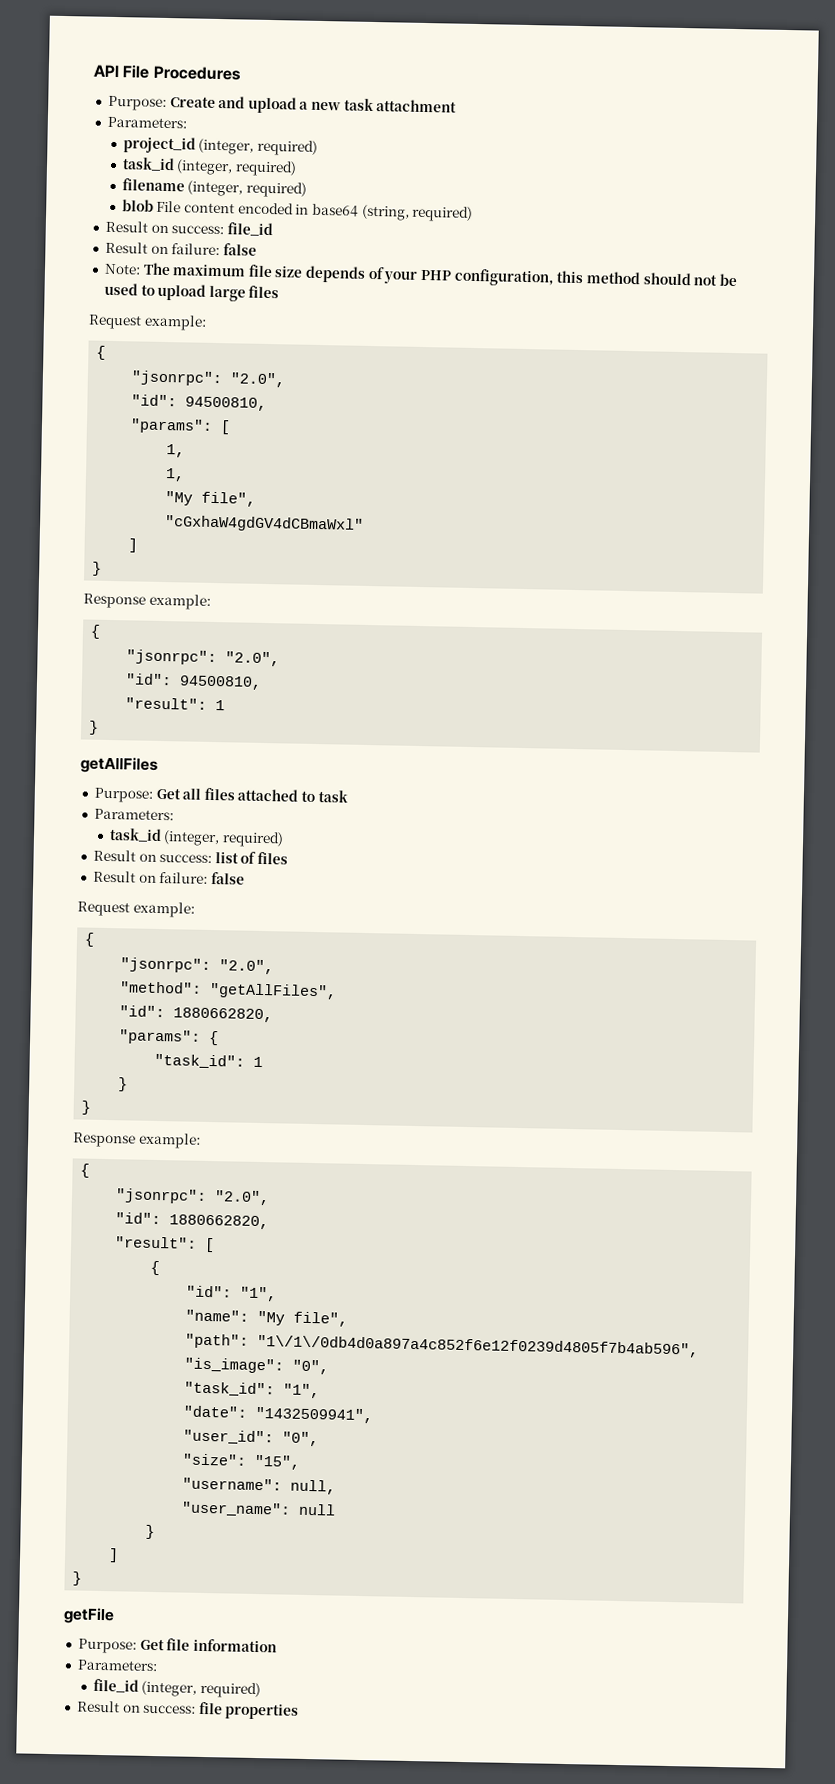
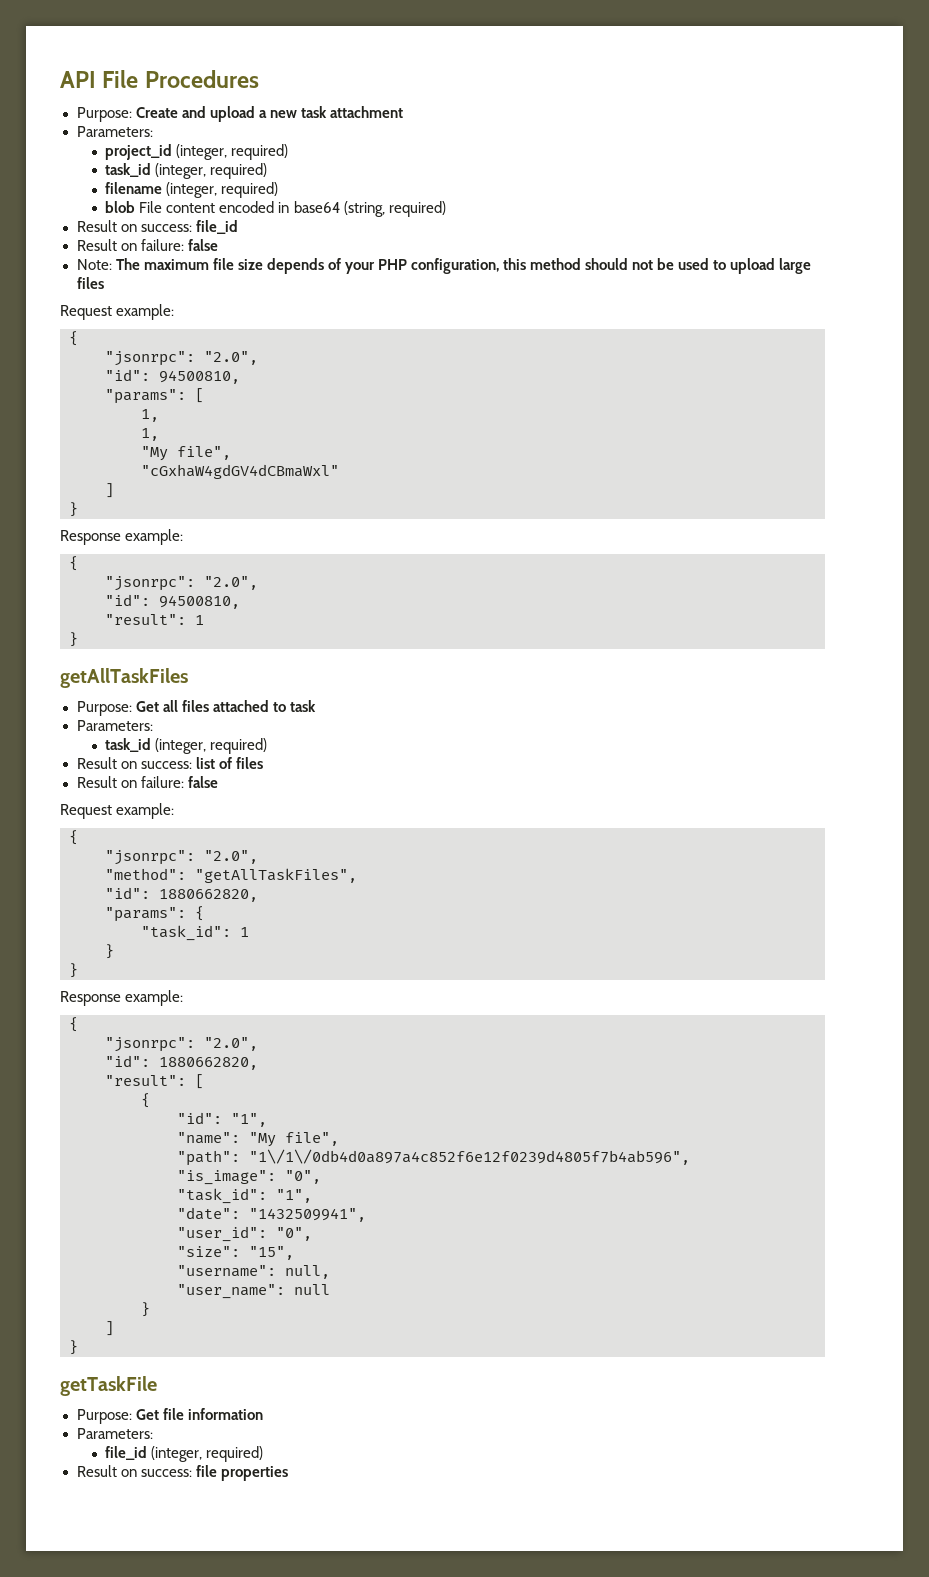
- getAllFiles
+ getAllTaskFiles
- "method": "getAllFiles",
+ "method": "getAllTaskFiles",
- getFile
+ getTaskFile

